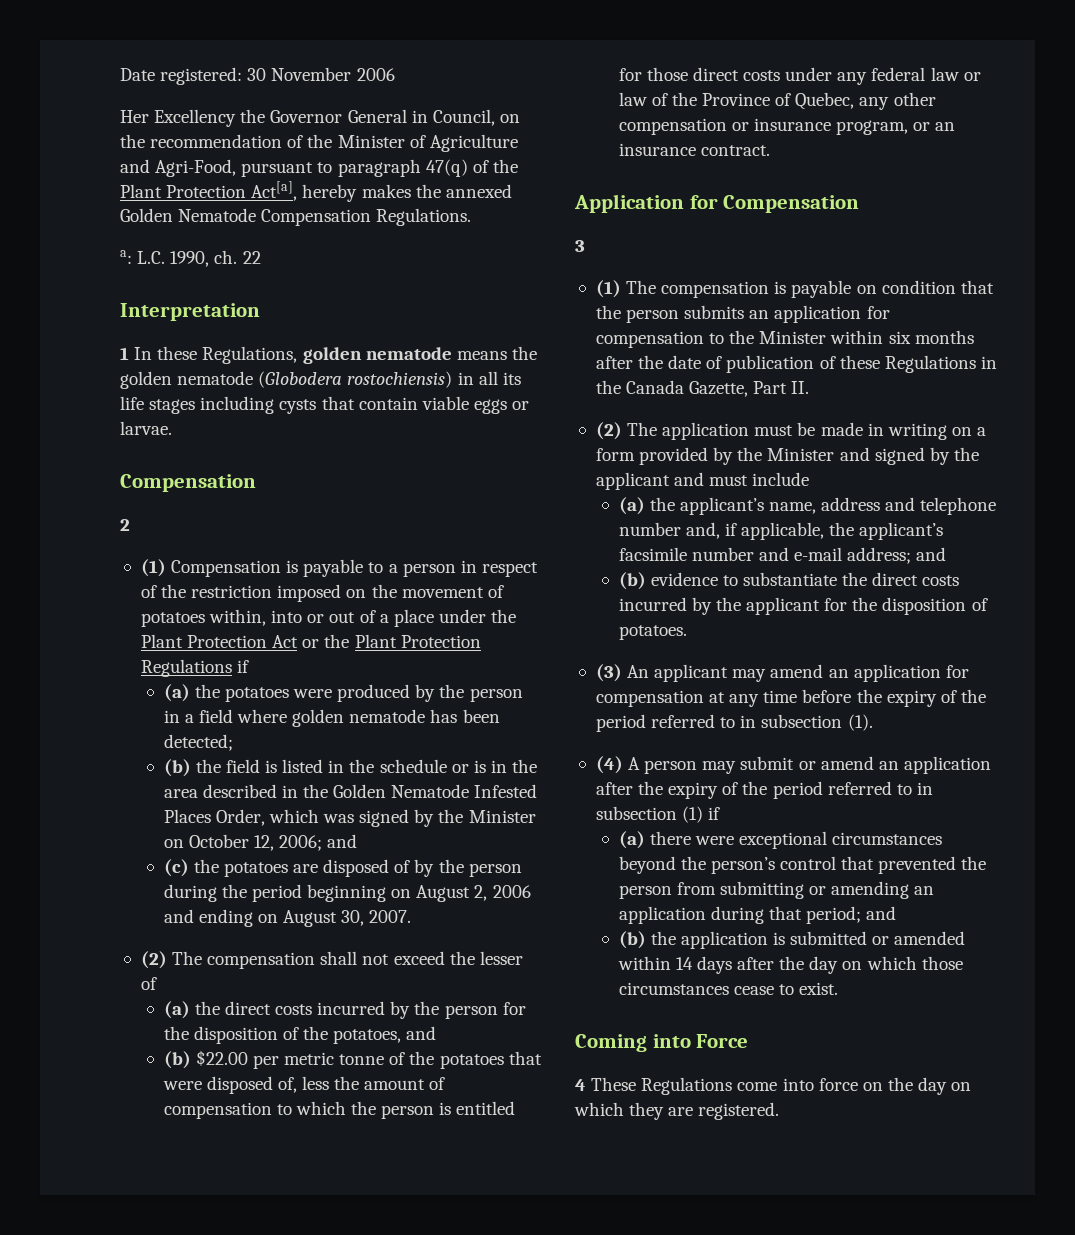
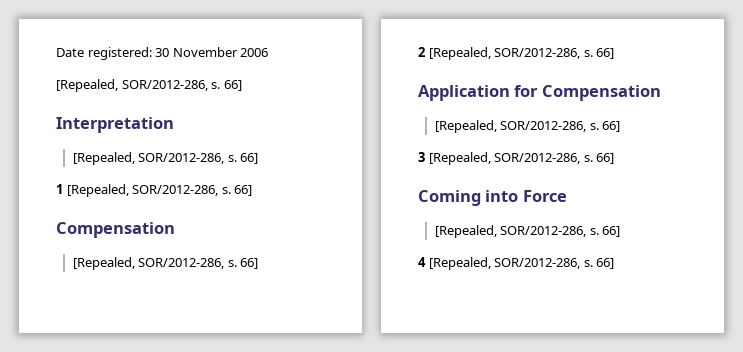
  Date registered: 30 November 2006
- Her Excellency the Governor General in Council, on the recommendation of the Minister of Agriculture and Agri-Food, pursuant to paragraph 47(q) of the Plant Protection Act[a], hereby makes the annexed Golden Nematode Compensation Regulations.
- a: L.C. 1990, ch. 22
+ [Repealed, SOR/2012-286, s. 66]
  Interpretation
- 1 In these Regulations, golden nematode means the golden nematode (Globodera rostochiensis) in all its life stages including cysts that contain viable eggs or larvae.
+ [Repealed, SOR/2012-286, s. 66]
+ 1 [Repealed, SOR/2012-286, s. 66]
  Compensation
- 2
- (1) Compensation is payable to a person in respect of the restriction imposed on the movement of potatoes within, into or out of a place under the Plant Protection Act or the Plant Protection Regulations if
- (a) the potatoes were produced by the person in a field where golden nematode has been detected;
- (b) the field is listed in the schedule or is in the area described in the Golden Nematode Infested Places Order, which was signed by the Minister on October 12, 2006; and
- (c) the potatoes are disposed of by the person during the period beginning on August 2, 2006 and ending on August 30, 2007.
- (2) The compensation shall not exceed the lesser of
- (a) the direct costs incurred by the person for the disposition of the potatoes, and
- (b) $22.00 per metric tonne of the potatoes that were disposed of, less the amount of compensation to which the person is entitled for those direct costs under any federal law or law of the Province of Quebec, any other compensation or insurance program, or an insurance contract.
+ [Repealed, SOR/2012-286, s. 66]
+ 2 [Repealed, SOR/2012-286, s. 66]
  Application for Compensation
- 3
- (1) The compensation is payable on condition that the person submits an application for compensation to the Minister within six months after the date of publication of these Regulations in the Canada Gazette, Part II.
- (2) The application must be made in writing on a form provided by the Minister and signed by the applicant and must include
- (a) the applicant’s name, address and telephone number and, if applicable, the applicant’s facsimile number and e-mail address; and
- (b) evidence to substantiate the direct costs incurred by the applicant for the disposition of potatoes.
- (3) An applicant may amend an application for compensation at any time before the expiry of the period referred to in subsection (1).
- (4) A person may submit or amend an application after the expiry of the period referred to in subsection (1) if
- (a) there were exceptional circumstances beyond the person’s control that prevented the person from submitting or amending an application during that period; and
- (b) the application is submitted or amended within 14 days after the day on which those circumstances cease to exist.
+ [Repealed, SOR/2012-286, s. 66]
+ 3 [Repealed, SOR/2012-286, s. 66]
  Coming into Force
- 4 These Regulations come into force on the day on which they are registered.
+ [Repealed, SOR/2012-286, s. 66]
+ 4 [Repealed, SOR/2012-286, s. 66]

